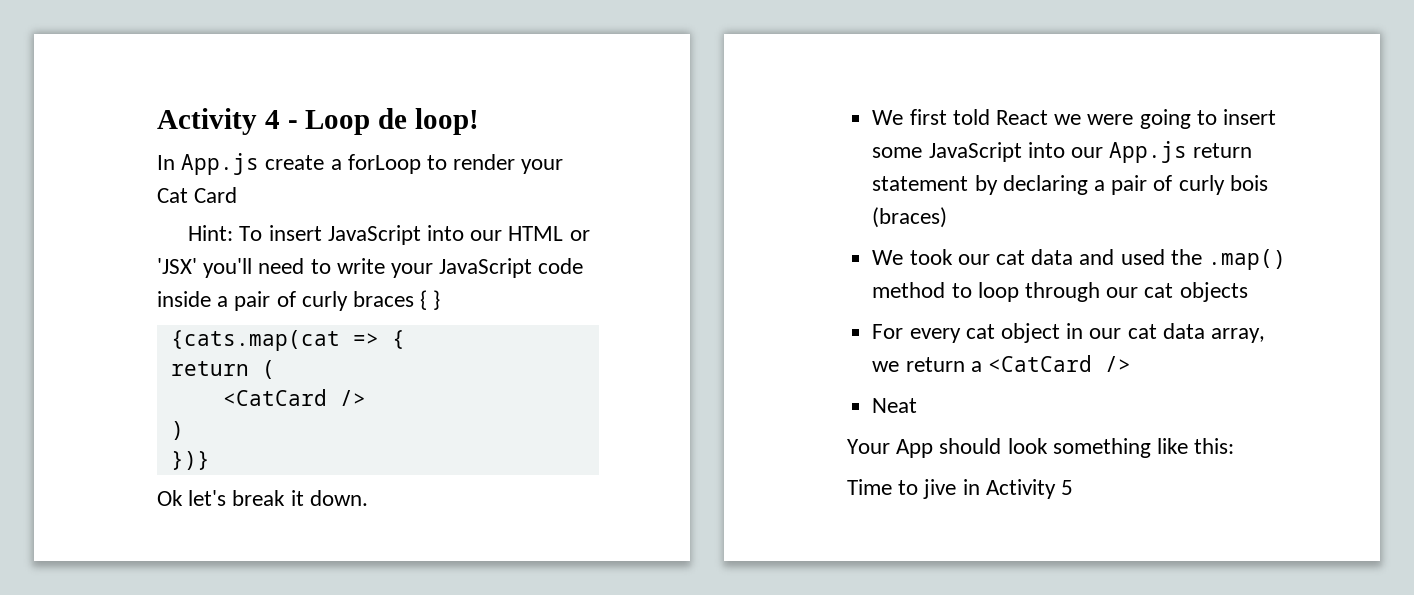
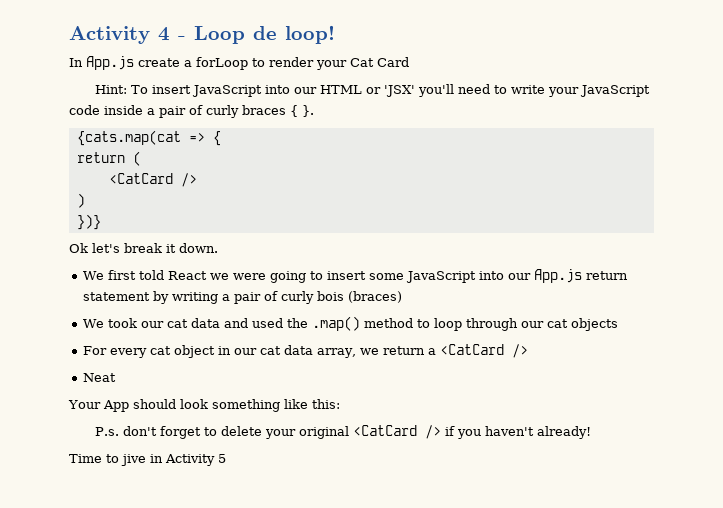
- Hint: To insert JavaScript into our HTML or 'JSX' you'll need to write your JavaScript code inside a pair of curly braces { }
+ Hint: To insert JavaScript into our HTML or 'JSX' you'll need to write your JavaScript code inside a pair of curly braces { }.
- We first told React we were going to insert some JavaScript into our App.js return statement by declaring a pair of curly bois (braces)
+ We first told React we were going to insert some JavaScript into our App.js return statement by writing a pair of curly bois (braces)
+ P.s. don't forget to delete your original <CatCard /> if you haven't already!

